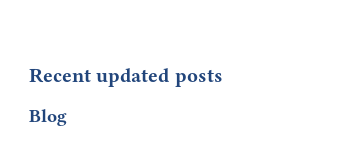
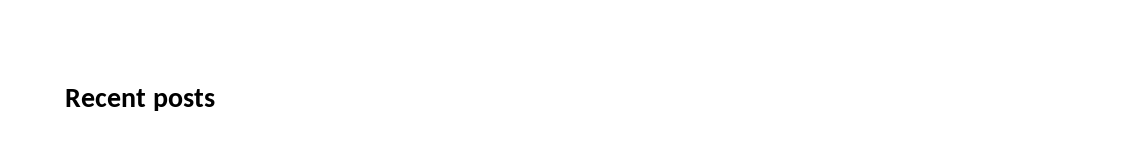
- Recent updated posts
+ Recent posts
- Blog

